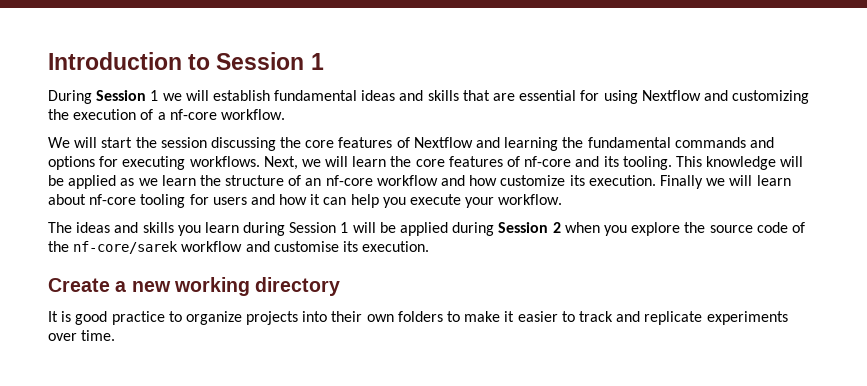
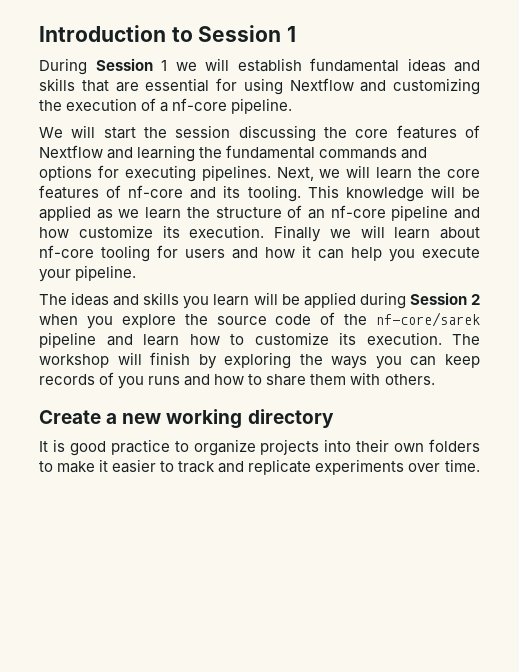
- During Session 1 we will establish fundamental ideas and skills that are essential for using Nextflow and customizing the execution of a nf-core workflow.
+ During Session 1 we will establish fundamental ideas and skills that are essential for using Nextflow and customizing the execution of a nf-core pipeline.
- We will start the session discussing the core features of Nextflow and learning the fundamental commands and options for executing workflows.
+ We will start the session discussing the core features of Nextflow and learning the fundamental commands and options for executing pipelines.
- This knowledge will be applied as we learn the structure of an nf-core workflow and how customize its execution.
+ This knowledge will be applied as we learn the structure of an nf-core pipeline and how customize its execution.
- Finally we will learn about nf-core tooling for users and how it can help you execute your workflow.
+ Finally we will learn about nf-core tooling for users and how it can help you execute your pipeline.
- The ideas and skills you learn during Session 1 will be applied during Session 2 when you explore the source code of the nf-core/sarek workflow and customise its execution.
+ The ideas and skills you learn will be applied during Session 2 when you explore the source code of the nf-core/sarek pipeline and learn how to customize its execution. The workshop will finish by exploring the ways you can keep records of you runs and how to share them with others.

